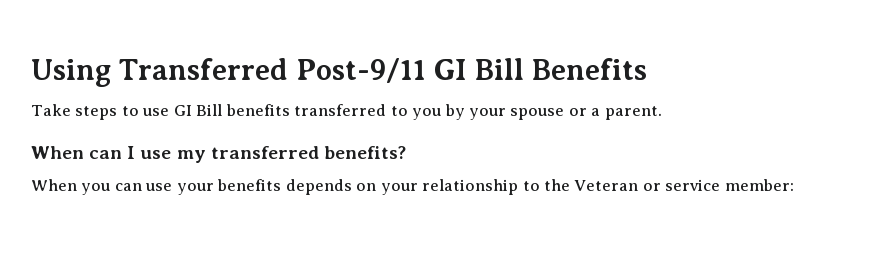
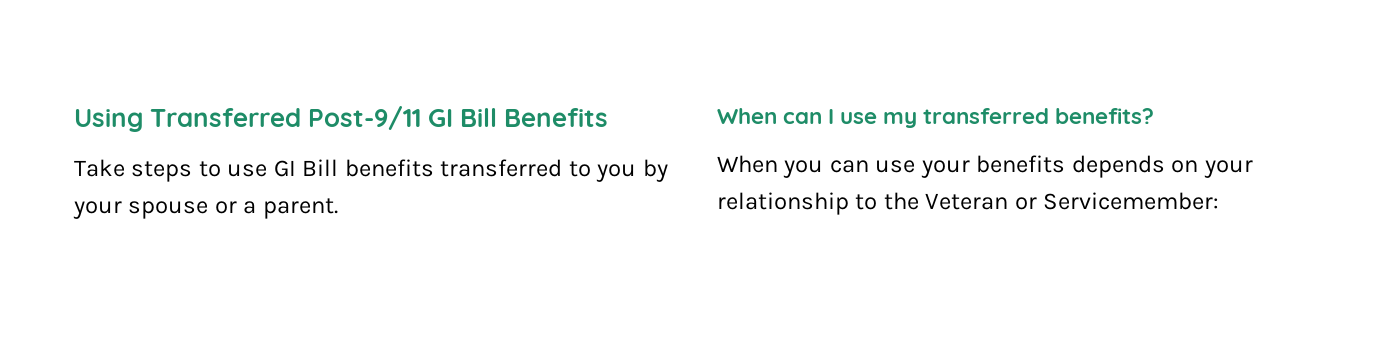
- When you can use your benefits depends on your relationship to the Veteran or service member:
+ When you can use your benefits depends on your relationship to the Veteran or Servicemember:

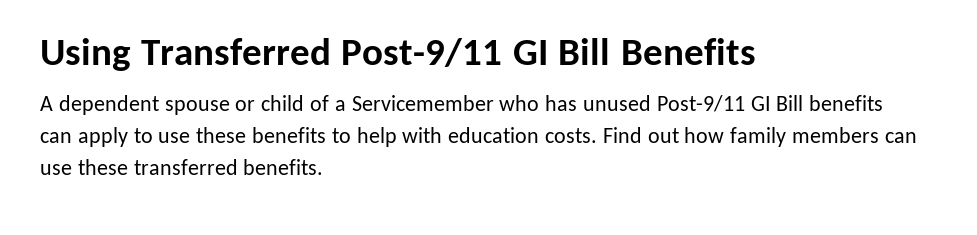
- Take steps to use GI Bill benefits transferred to you by your spouse or a parent.
- When can I use my transferred benefits?
- When you can use your benefits depends on your relationship to the Veteran or Servicemember:
+ A dependent spouse or child of a Servicemember who has unused Post-9/11 GI Bill benefits can apply to use these benefits to help with education costs. Find out how family members can use these transferred benefits.

